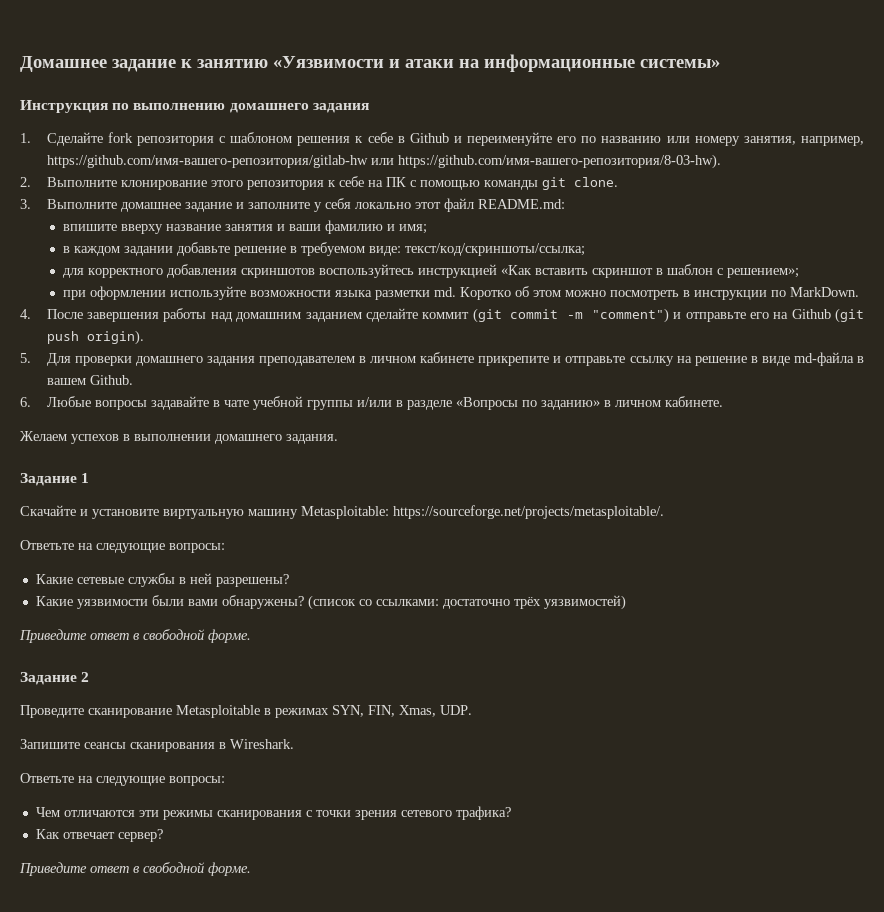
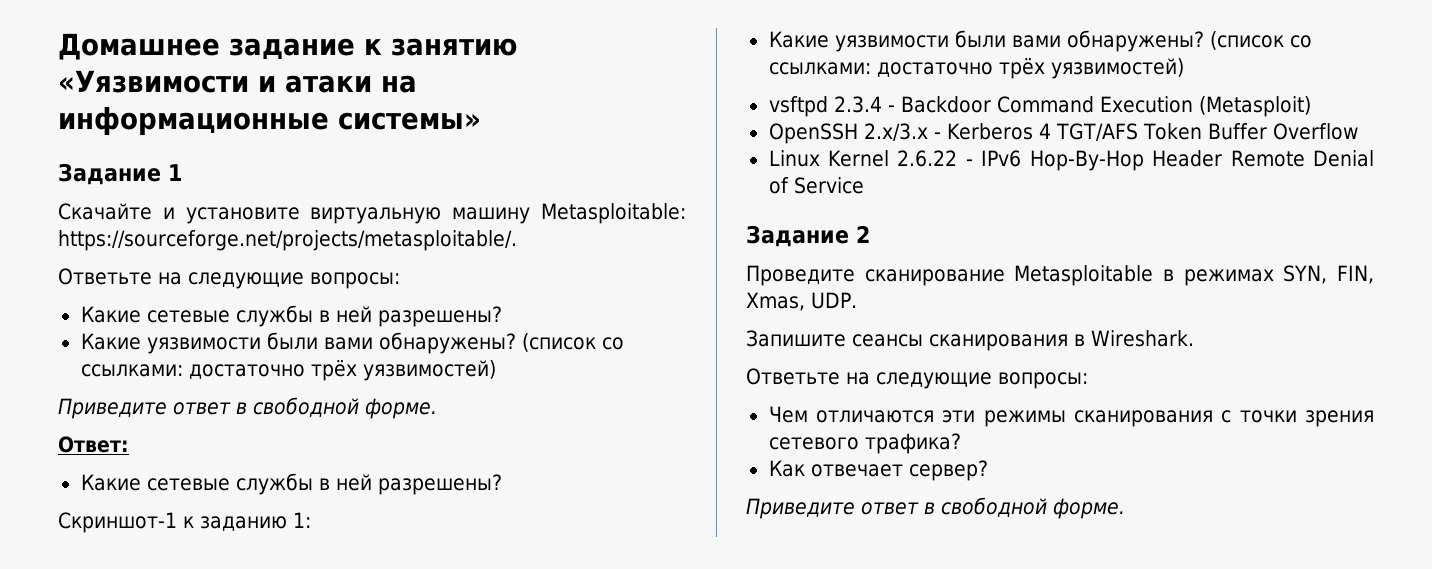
- Инструкция по выполнению домашнего задания
- 1. Сделайте fork репозитория c шаблоном решения к себе в Github и переименуйте его по названию или номеру занятия, например, https://github.com/имя-вашего-репозитория/gitlab-hw или https://github.com/имя-вашего-репозитория/8-03-hw).
- 2. Выполните клонирование этого репозитория к себе на ПК с помощью команды git clone.
- 3. Выполните домашнее задание и заполните у себя локально этот файл README.md:
- впишите вверху название занятия и ваши фамилию и имя;
- в каждом задании добавьте решение в требуемом виде: текст/код/скриншоты/ссылка;
- для корректного добавления скриншотов воспользуйтесь инструкцией «Как вставить скриншот в шаблон с решением»;
- при оформлении используйте возможности языка разметки md. Коротко об этом можно посмотреть в инструкции по MarkDown.
- 4. После завершения работы над домашним заданием сделайте коммит (git commit -m "comment") и отправьте его на Github (git push origin).
- 5. Для проверки домашнего задания преподавателем в личном кабинете прикрепите и отправьте ссылку на решение в виде md-файла в вашем Github.
- 6. Любые вопросы задавайте в чате учебной группы и/или в разделе «Вопросы по заданию» в личном кабинете.
- Желаем успехов в выполнении домашнего задания.
+ Ответ:
+ Какие сетевые службы в ней разрешены?
+ Скриншот-1 к заданию 1:
+ Какие уязвимости были вами обнаружены? (список со ссылками: достаточно трёх уязвимостей)
+ vsftpd 2.3.4 - Backdoor Command Execution (Metasploit)
+ OpenSSH 2.x/3.x - Kerberos 4 TGT/AFS Token Buffer Overflow
+ Linux Kernel 2.6.22 - IPv6 Hop-By-Hop Header Remote Denial of Service

